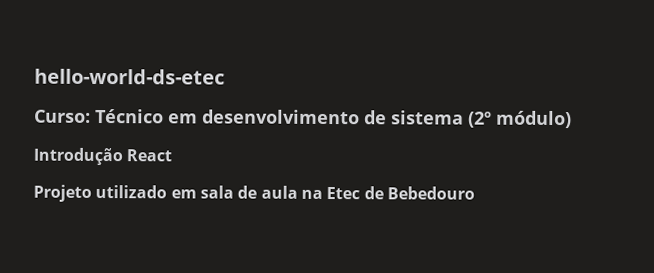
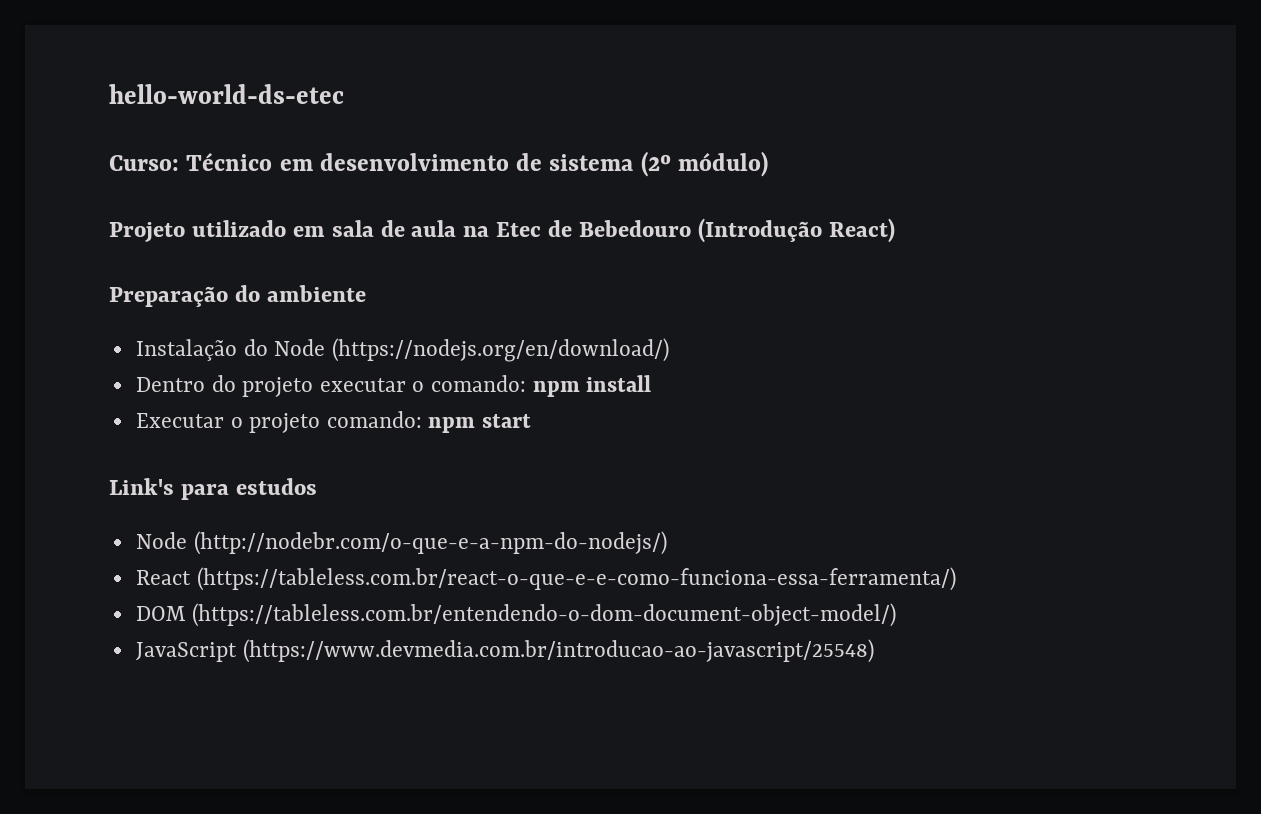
- Introdução React
- Projeto utilizado em sala de aula na Etec de Bebedouro
+ Projeto utilizado em sala de aula na Etec de Bebedouro (Introdução React)
+ Preparação do ambiente
+ Instalação do Node (https://nodejs.org/en/download/)
+ Dentro do projeto executar o comando: npm install
+ Executar o projeto comando: npm start
+ Link's para estudos
+ Node (http://nodebr.com/o-que-e-a-npm-do-nodejs/)
+ React (https://tableless.com.br/react-o-que-e-e-como-funciona-essa-ferramenta/)
+ DOM (https://tableless.com.br/entendendo-o-dom-document-object-model/)
+ JavaScript (https://www.devmedia.com.br/introducao-ao-javascript/25548)

